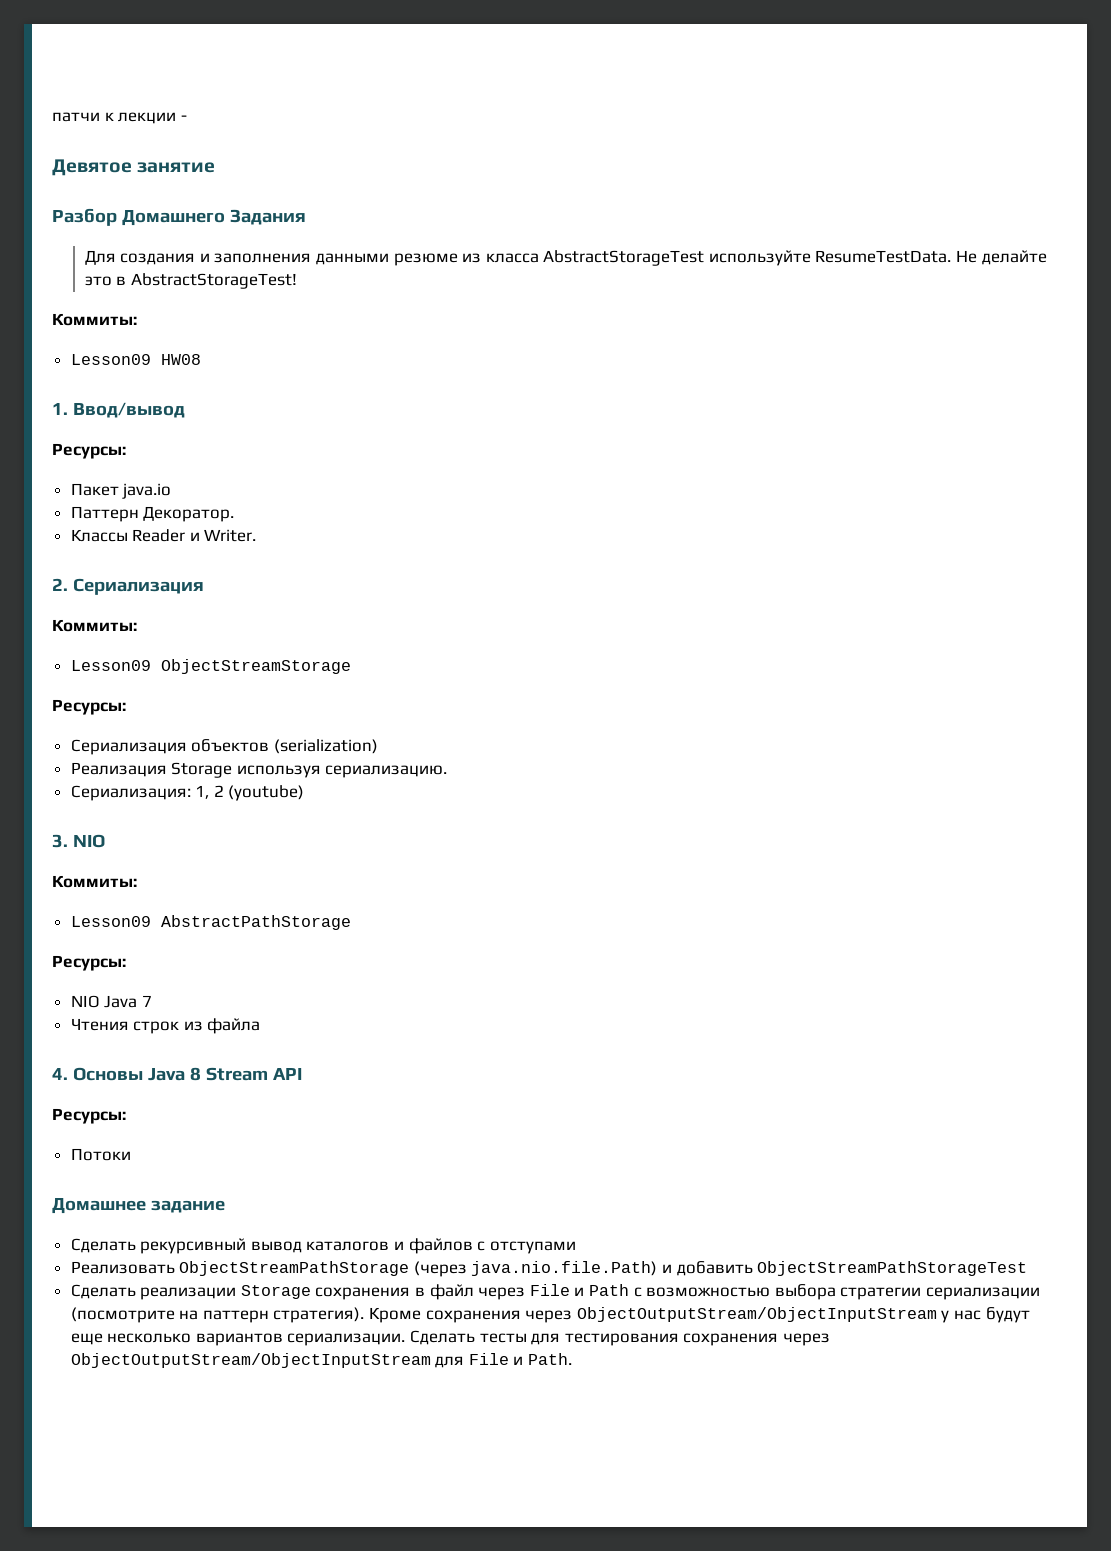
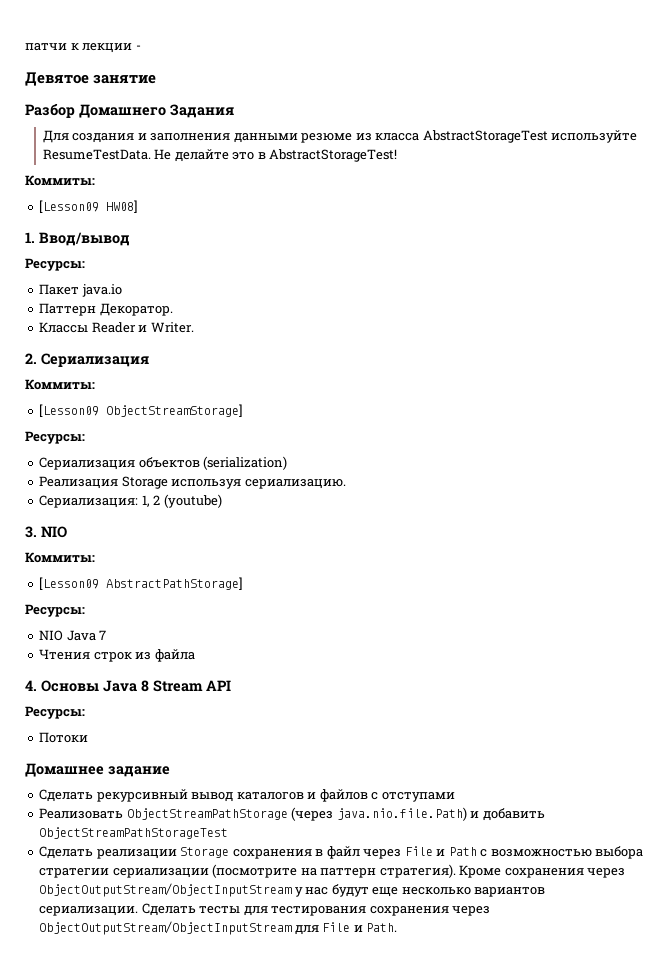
- Lesson09 HW08
+ [Lesson09 HW08]
- Lesson09 ObjectStreamStorage
+ [Lesson09 ObjectStreamStorage]
- Lesson09 AbstractPathStorage
+ [Lesson09 AbstractPathStorage]

